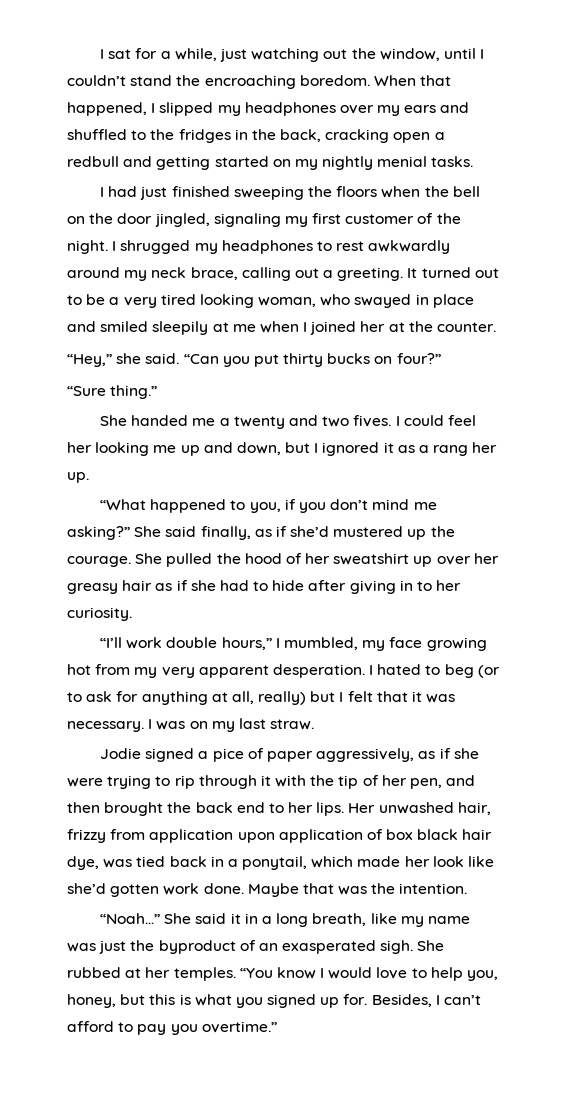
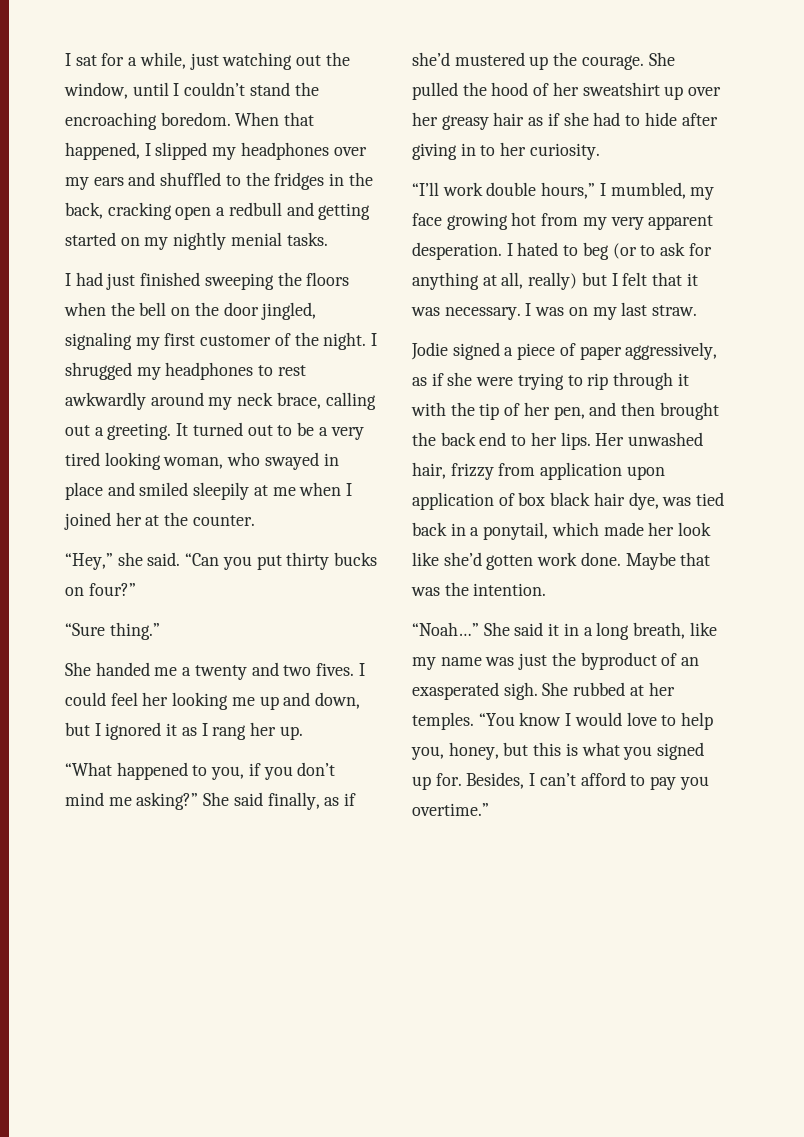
- I could feel her looking me up and down, but I ignored it as a rang her up.
+ I could feel her looking me up and down, but I ignored it as I rang her up.
- Jodie signed a pice of paper aggressively, as if she were trying to rip through it with the tip of her pen, and then brought the back end to her lips.
+ Jodie signed a piece of paper aggressively, as if she were trying to rip through it with the tip of her pen, and then brought the back end to her lips.

